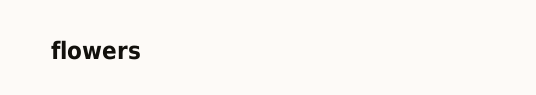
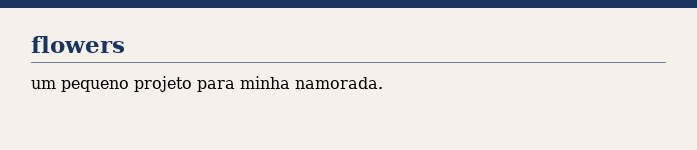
+ um pequeno projeto para minha namorada.

